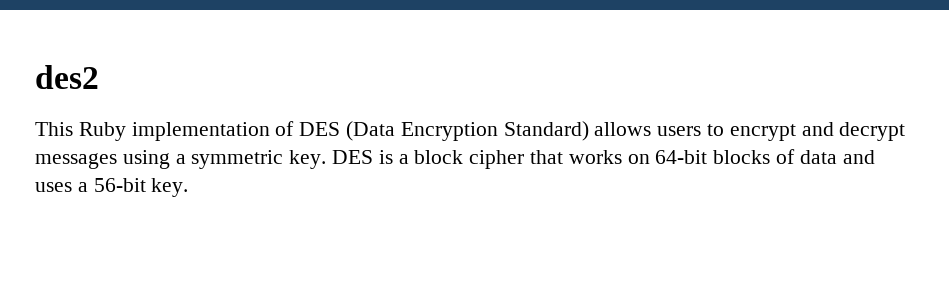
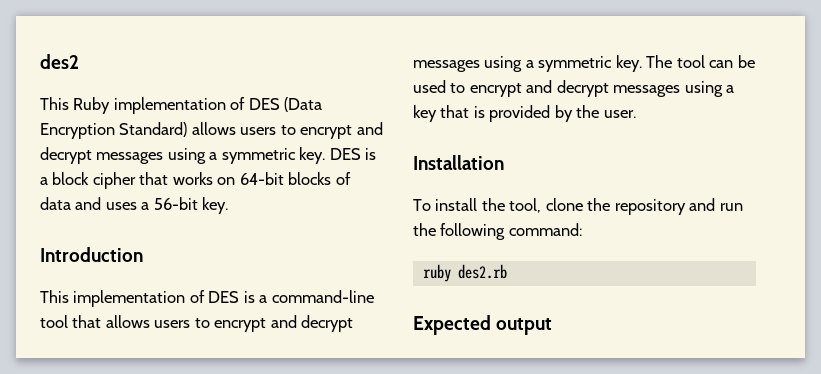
+ Introduction
+ This implementation of DES is a command-line tool that allows users to encrypt and decrypt messages using a symmetric key. The tool can be used to encrypt and decrypt messages using a key that is provided by the user.
+ Installation
+ To install the tool, clone the repository and run the following command:
+ ruby des2.rb
+ Expected output

